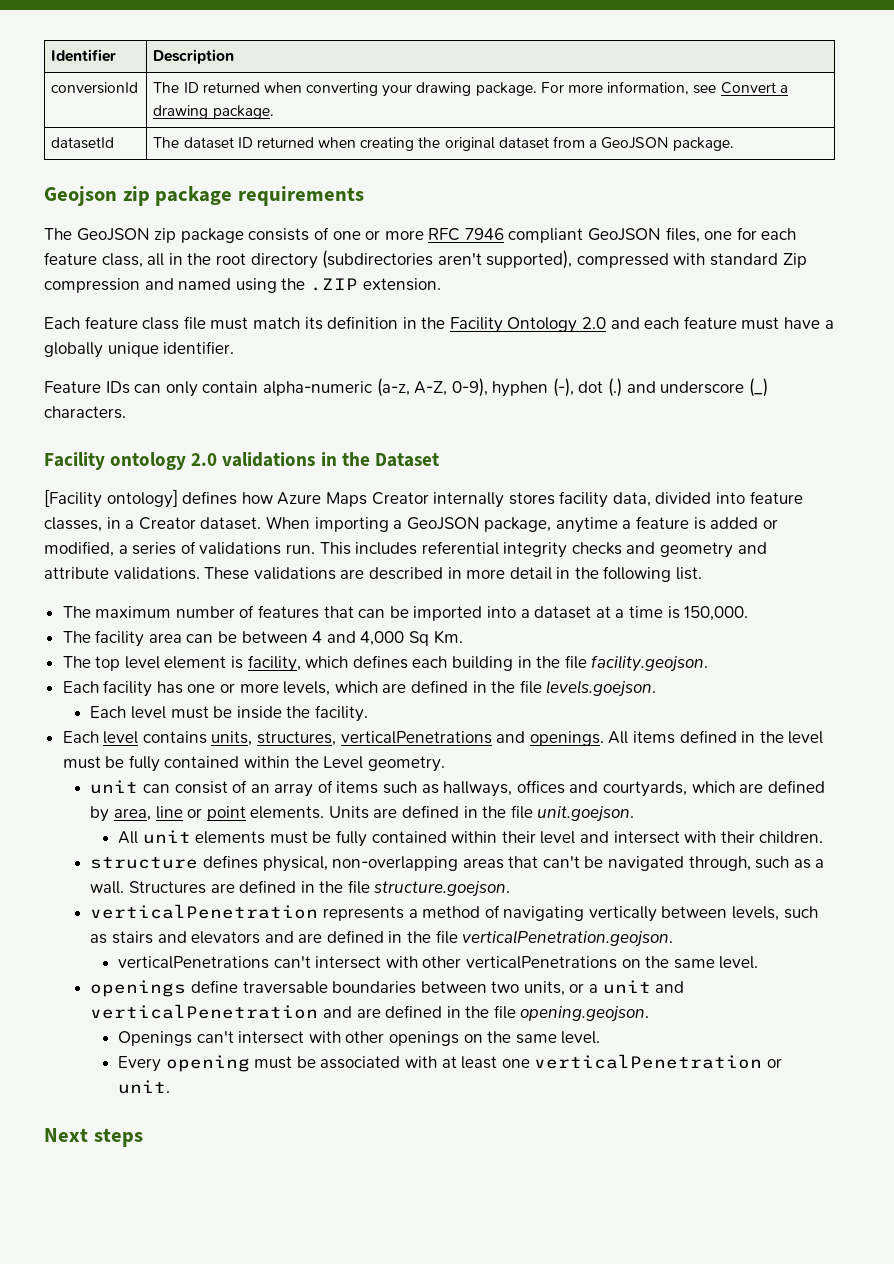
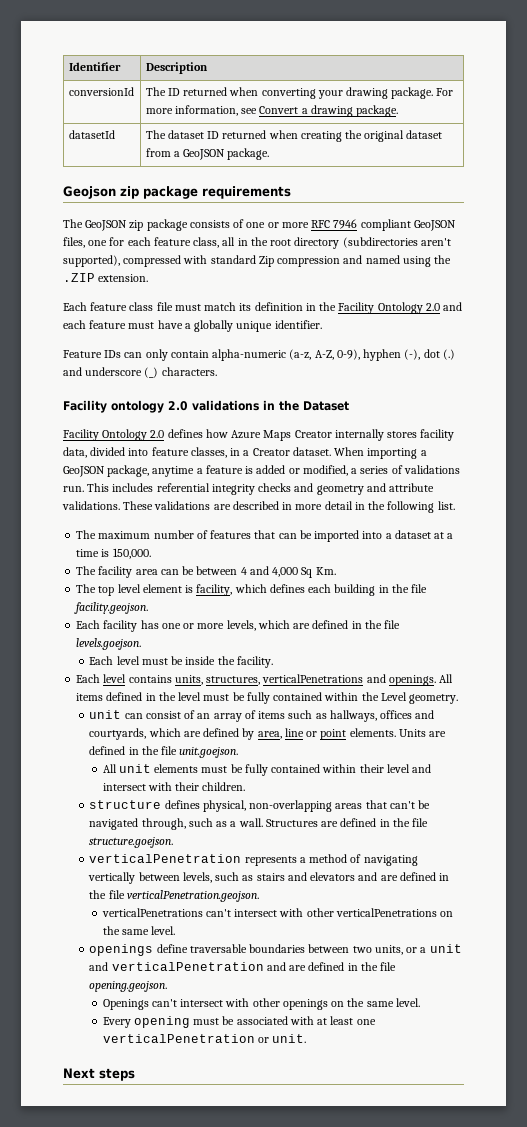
- [Facility ontology] defines how Azure Maps Creator internally stores facility data, divided into feature classes, in a Creator dataset.
+ Facility Ontology 2.0 defines how Azure Maps Creator internally stores facility data, divided into feature classes, in a Creator dataset.

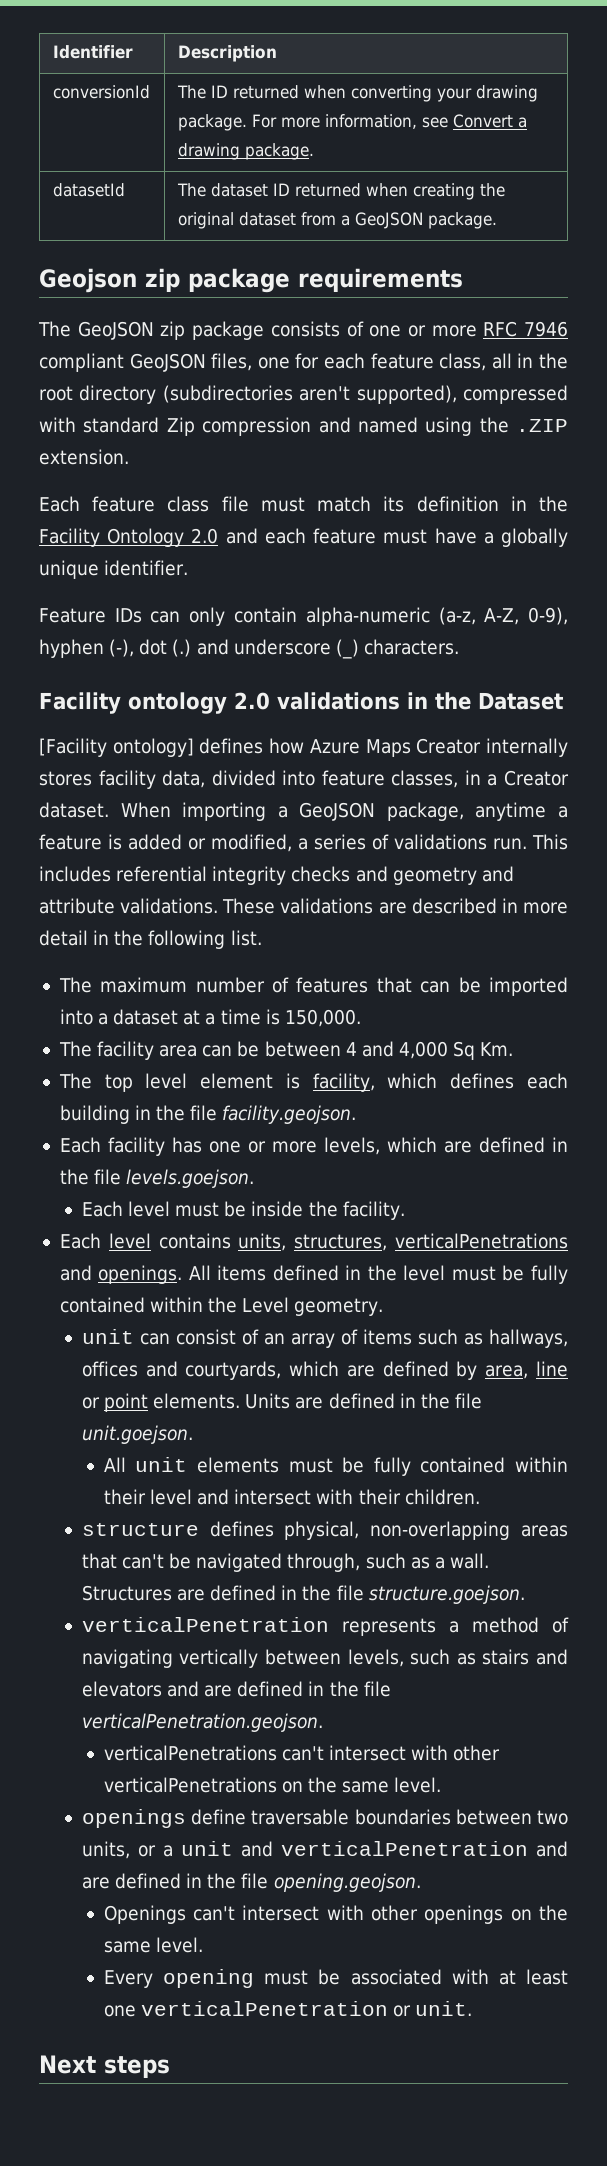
- Facility Ontology 2.0 defines how Azure Maps Creator internally stores facility data, divided into feature classes, in a Creator dataset.
+ [Facility ontology] defines how Azure Maps Creator internally stores facility data, divided into feature classes, in a Creator dataset.

